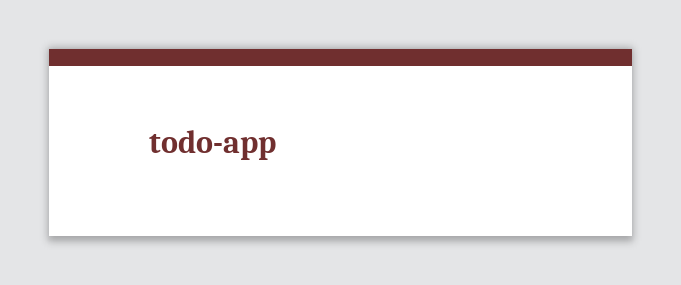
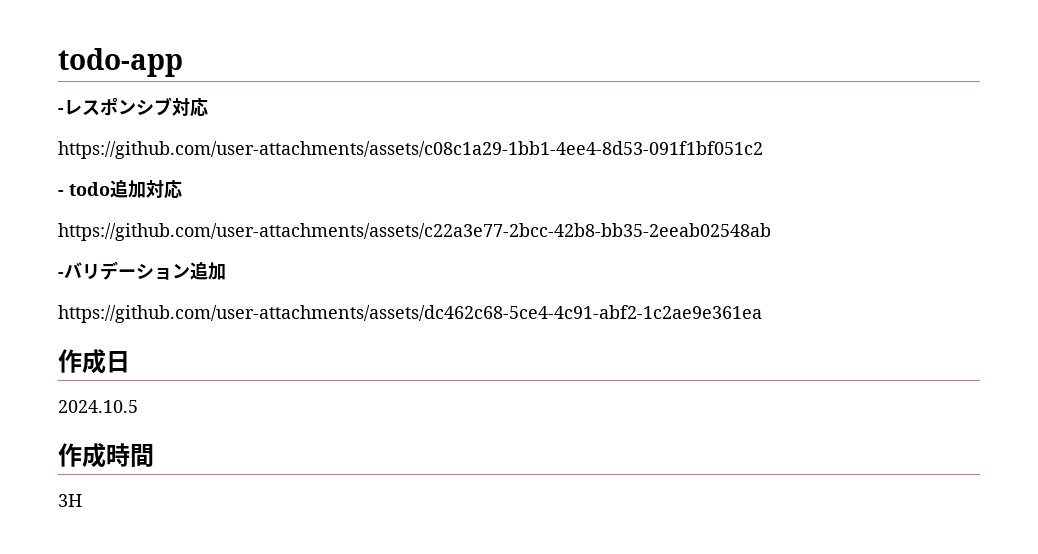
+ -レスポンシブ対応
+ https://github.com/user-attachments/assets/c08c1a29-1bb1-4ee4-8d53-091f1bf051c2
+ - todo追加対応
+ https://github.com/user-attachments/assets/c22a3e77-2bcc-42b8-bb35-2eeab02548ab
+ -バリデーション追加
+ https://github.com/user-attachments/assets/dc462c68-5ce4-4c91-abf2-1c2ae9e361ea
+ 作成日
+ 2024.10.5
+ 作成時間
+ 3H

